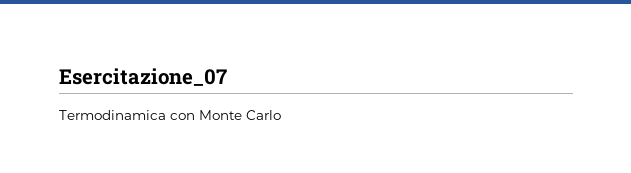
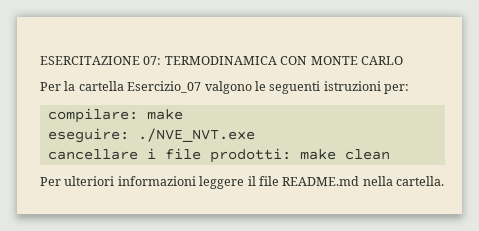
- Esercitazione_07
- Termodinamica con Monte Carlo
+ ESERCITAZIONE 07: TERMODINAMICA CON MONTE CARLO
+ Per la cartella Esercizio_07 valgono le seguenti istruzioni per:
+ compilare: make
+ eseguire: ./NVE_NVT.exe
+ cancellare i file prodotti: make clean
+ Per ulteriori informazioni leggere il file README.md nella cartella.

